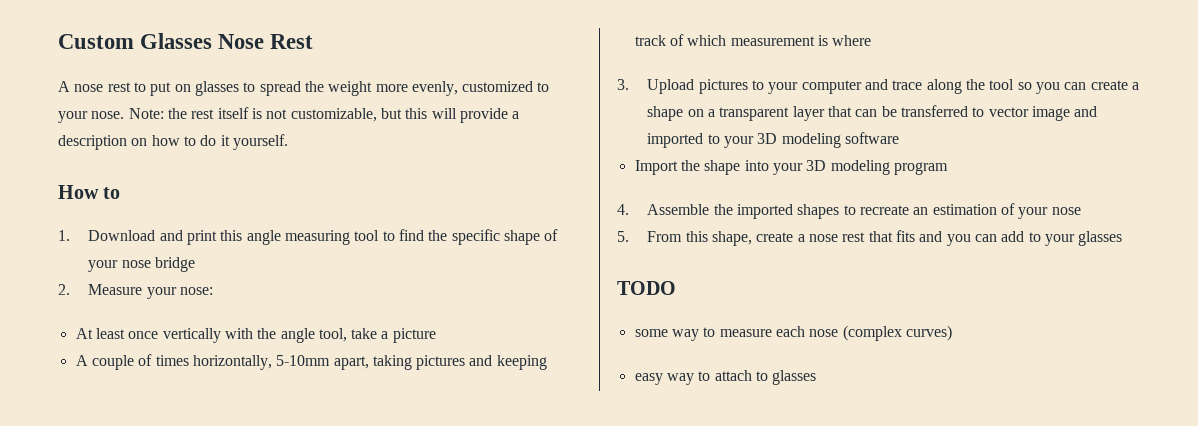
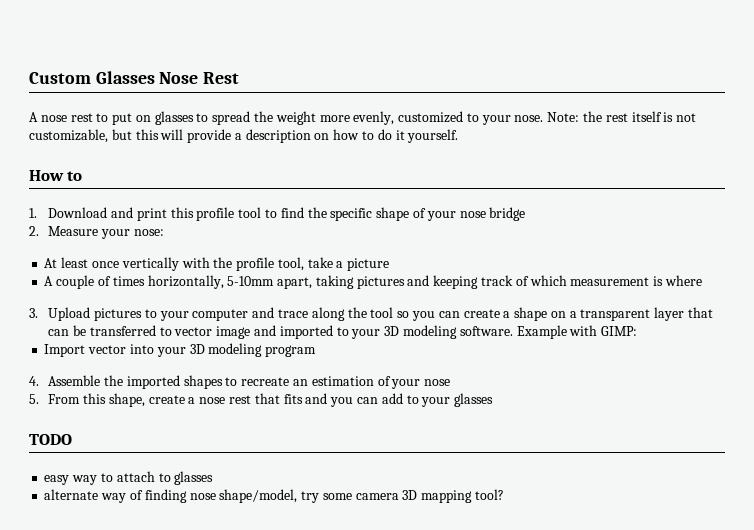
- 1. Download and print this angle measuring tool to find the specific shape of your nose bridge
+ 1. Download and print this profile tool to find the specific shape of your nose bridge
- At least once vertically with the angle tool, take a picture
+ At least once vertically with the profile tool, take a picture
- 3. Upload pictures to your computer and trace along the tool so you can create a shape on a transparent layer that can be transferred to vector image and imported to your 3D modeling software
+ 3. Upload pictures to your computer and trace along the tool so you can create a shape on a transparent layer that can be transferred to vector image and imported to your 3D modeling software. Example with GIMP:
- Import the shape into your 3D modeling program
+ Import vector into your 3D modeling program
- some way to measure each nose (complex curves)
+ alternate way of finding nose shape/model, try some camera 3D mapping tool?

